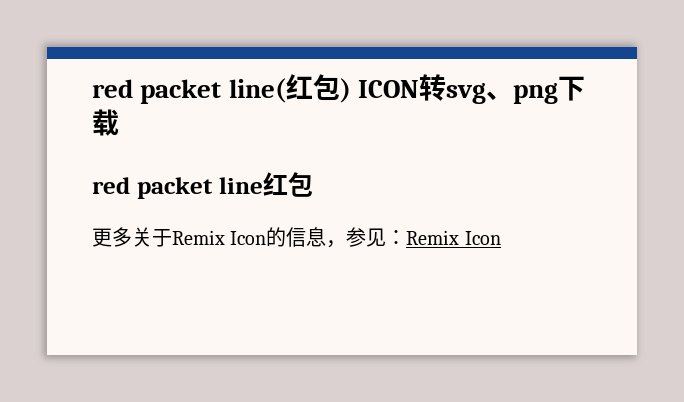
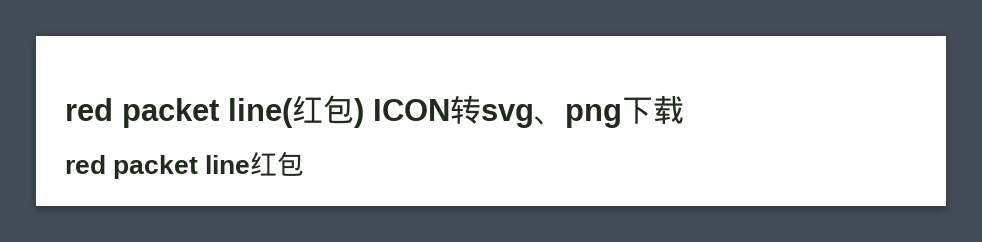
- 更多关于Remix Icon的信息，参见：Remix Icon

